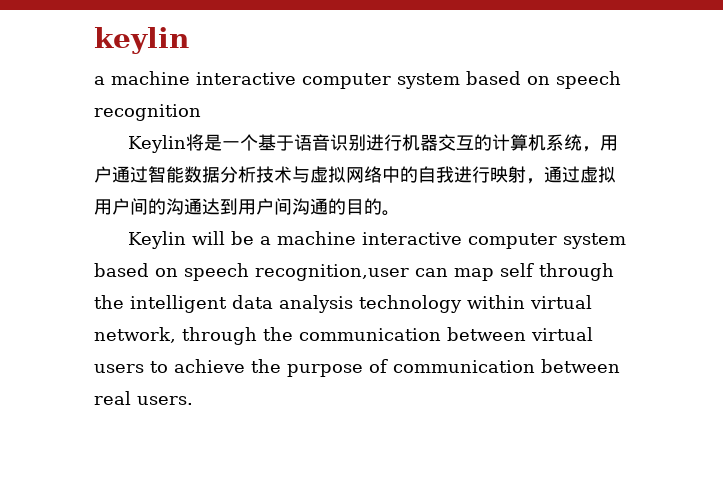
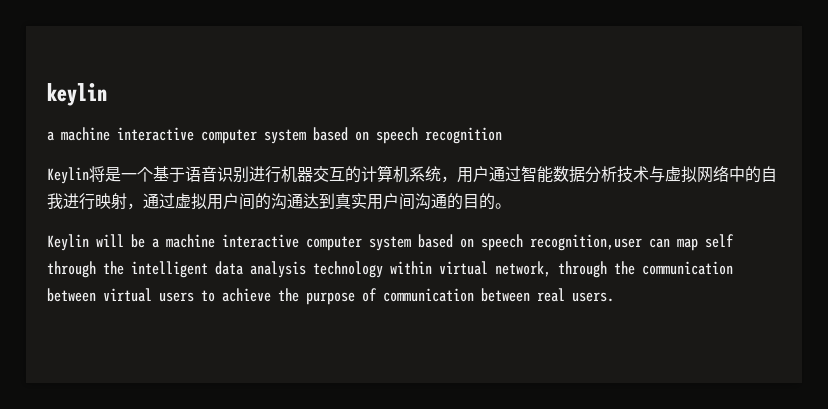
- Keylin将是一个基于语音识别进行机器交互的计算机系统，用户通过智能数据分析技术与虚拟网络中的自我进行映射，通过虚拟用户间的沟通达到用户间沟通的目的。
+ Keylin将是一个基于语音识别进行机器交互的计算机系统，用户通过智能数据分析技术与虚拟网络中的自我进行映射，通过虚拟用户间的沟通达到真实用户间沟通的目的。

